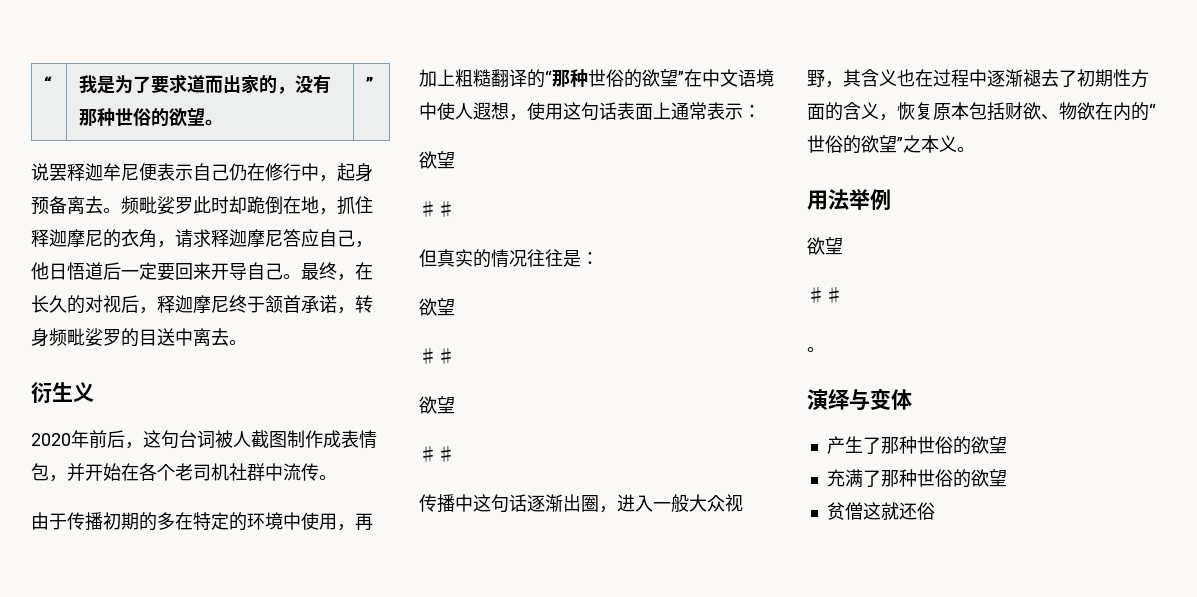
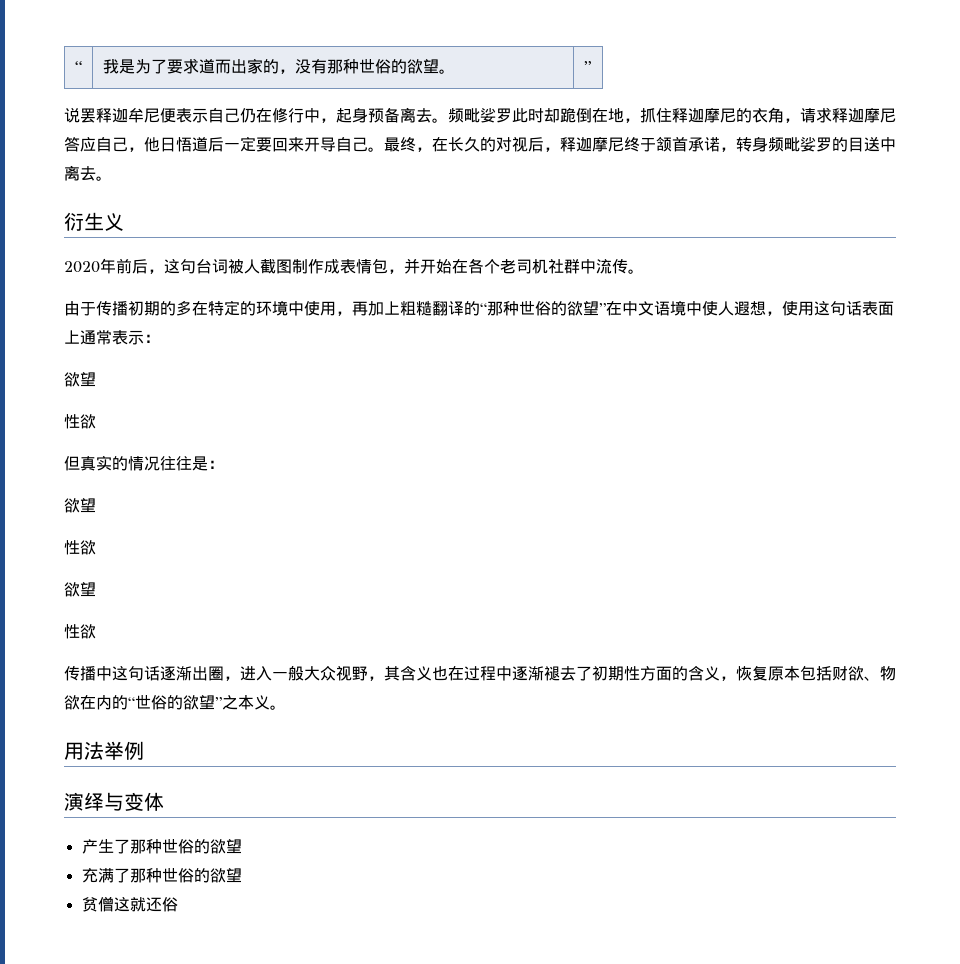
  由于传播初期的多在特定的环境中使用，再加上粗糙翻译的“那种世俗的欲望”在中文语境中使人遐想，使用这句话表面上通常表示：
  欲望
- ♯♯
+ 性欲
  但真实的情况往往是：
  欲望
- ♯♯
+ 性欲
  欲望
- ♯♯
+ 性欲
  用法举例
- 欲望
- ♯♯
- 。

